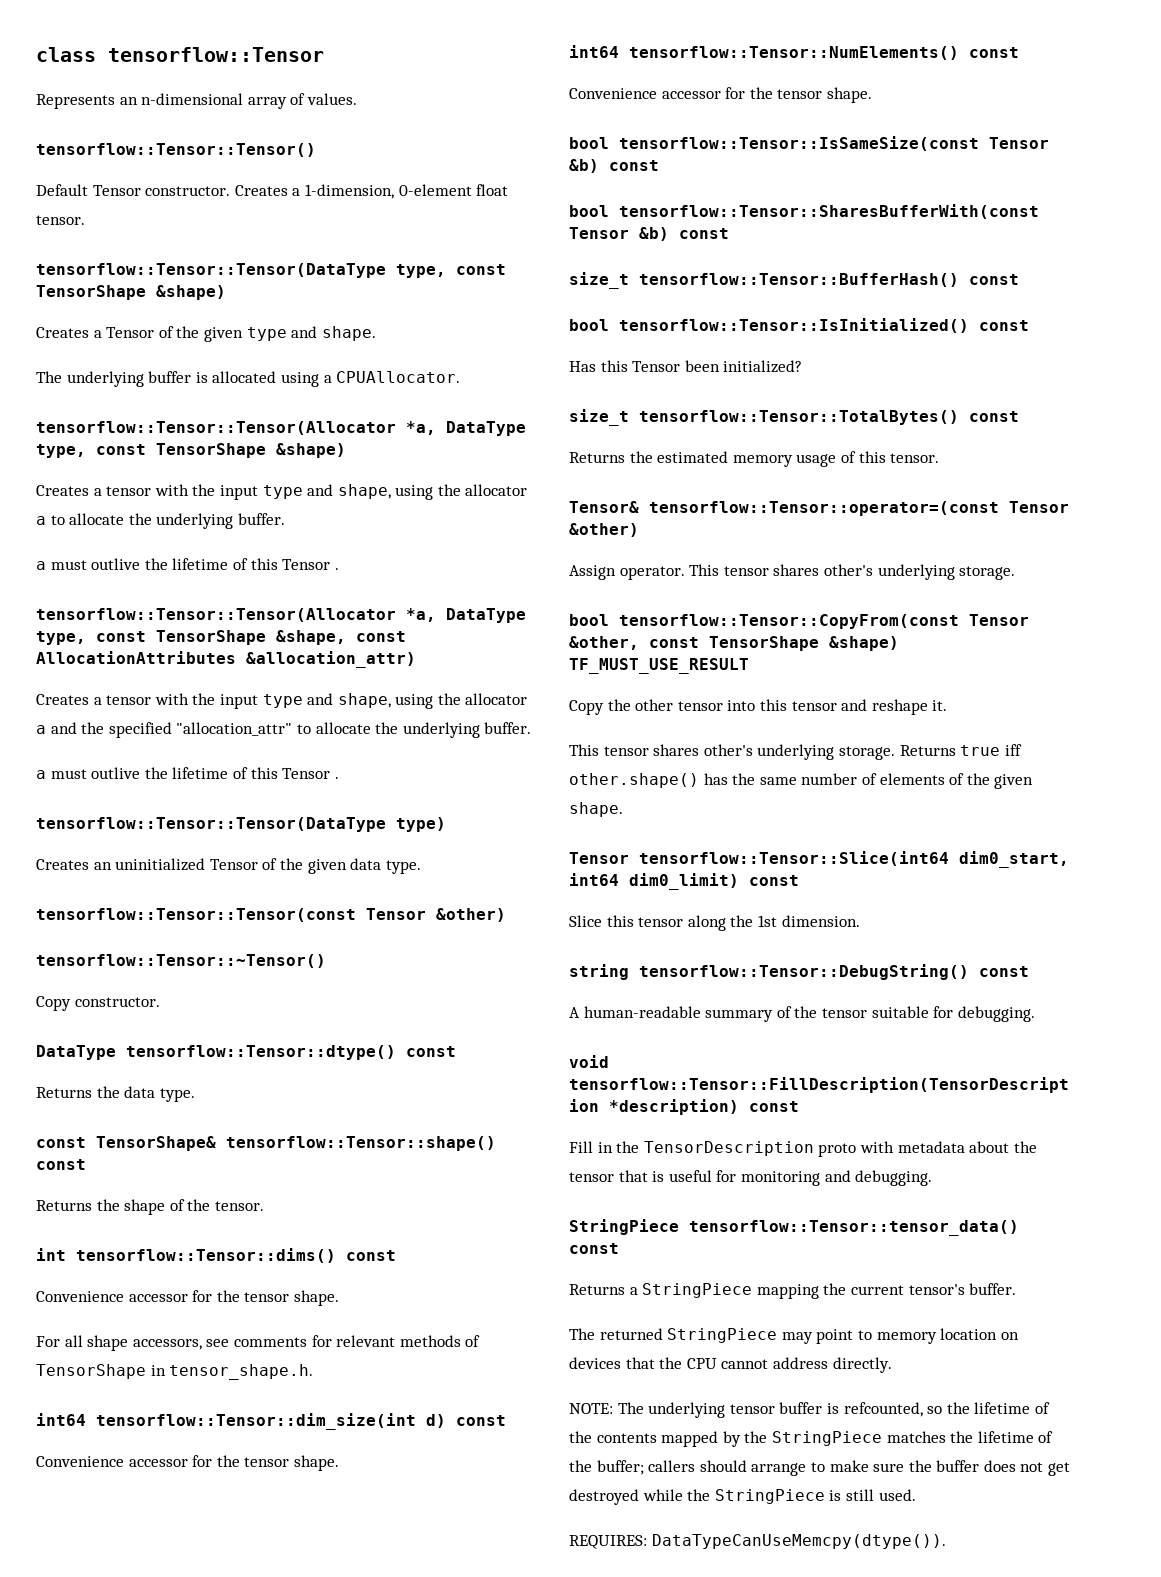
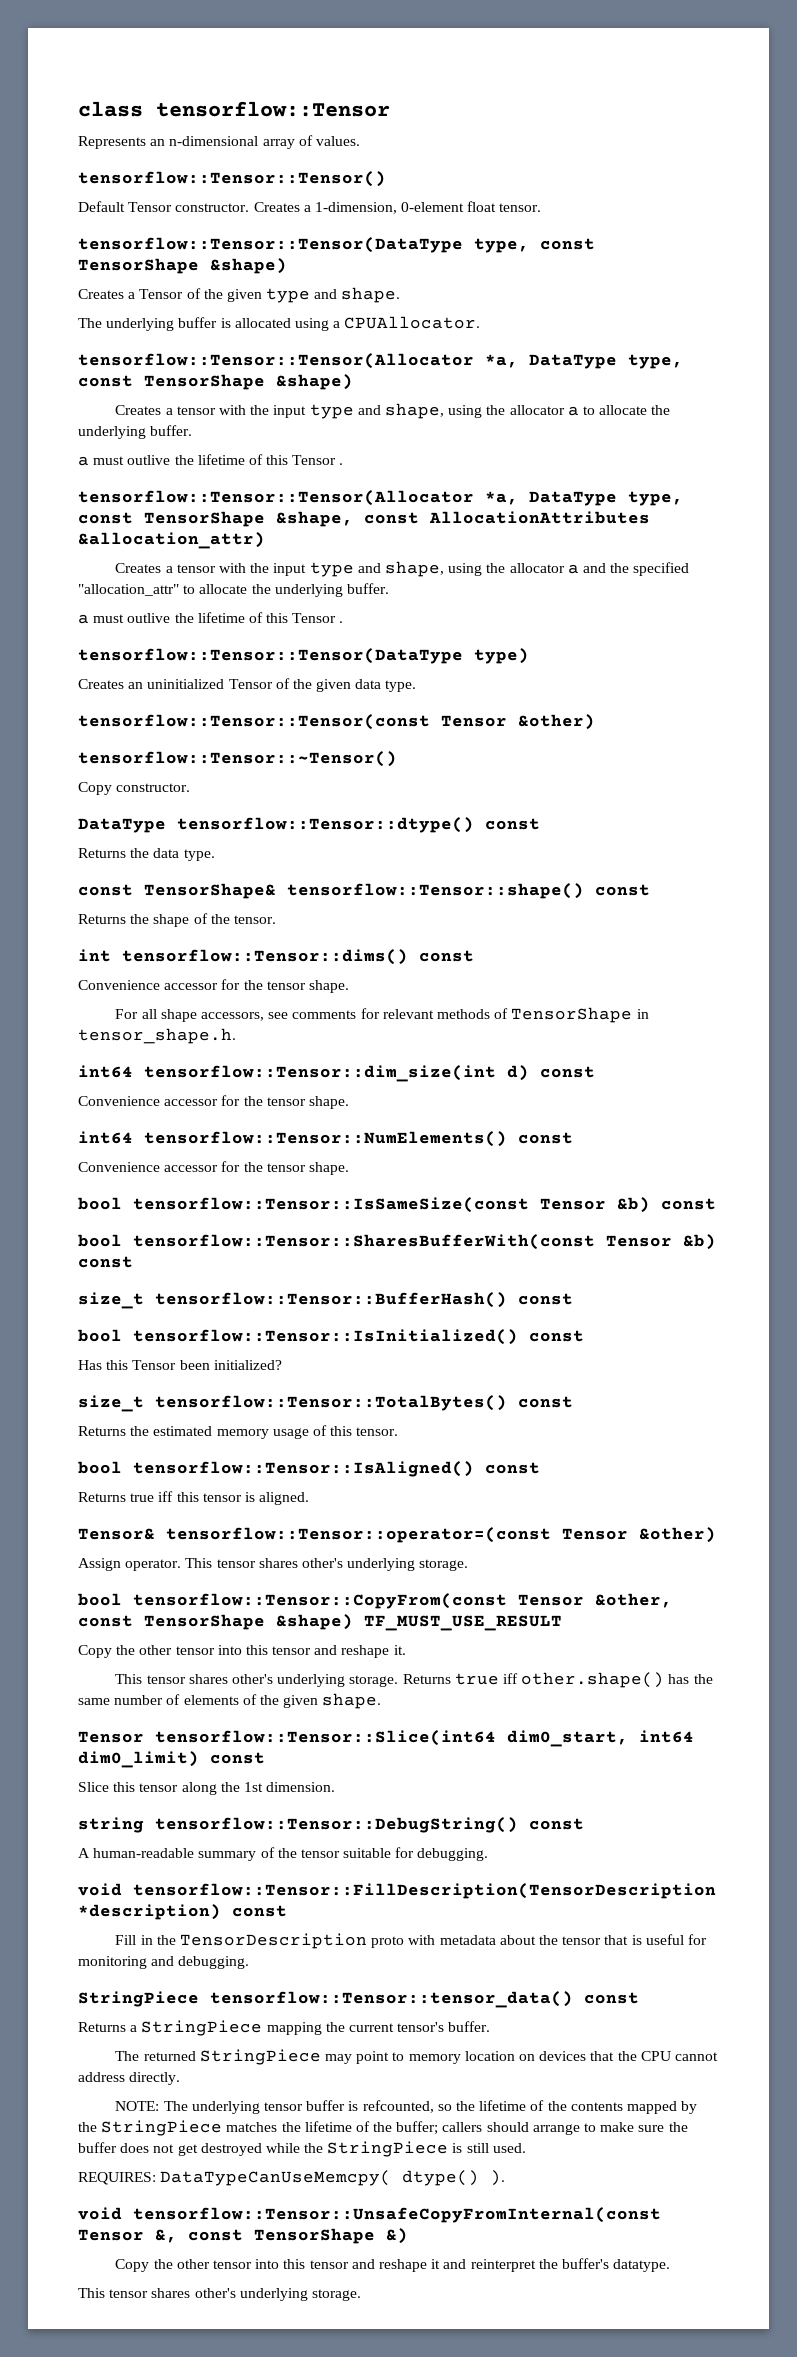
+ bool tensorflow::Tensor::IsAligned() const
+ Returns true iff this tensor is aligned.
- REQUIRES: DataTypeCanUseMemcpy(dtype()).
+ REQUIRES: DataTypeCanUseMemcpy( dtype() ).
+ void tensorflow::Tensor::UnsafeCopyFromInternal(const Tensor &, const TensorShape &)
+ Copy the other tensor into this tensor and reshape it and reinterpret the buffer's datatype.
+ This tensor shares other's underlying storage.

